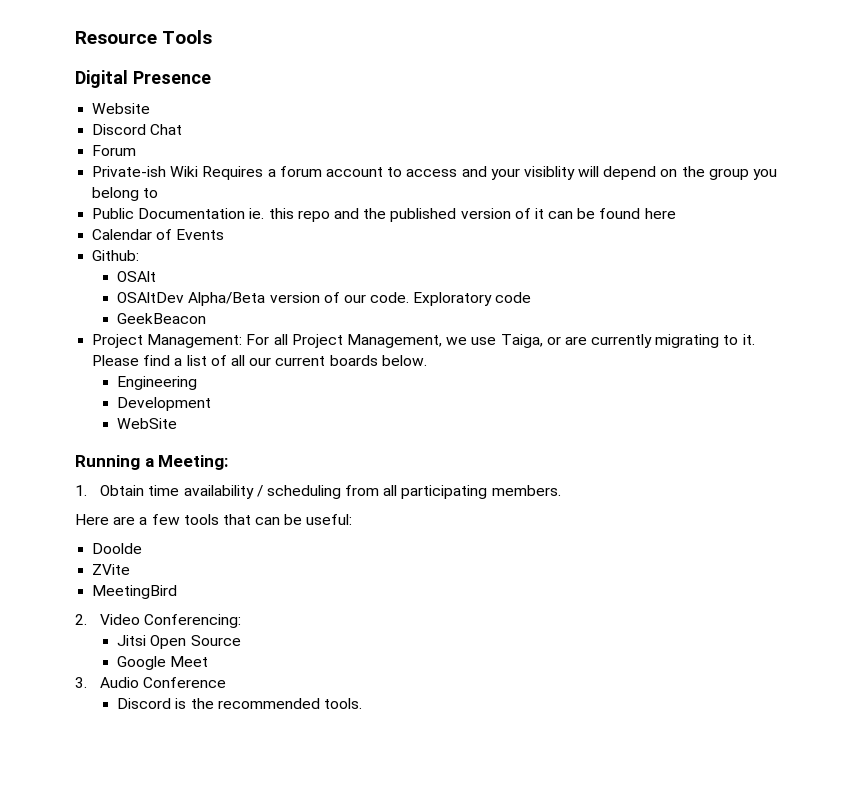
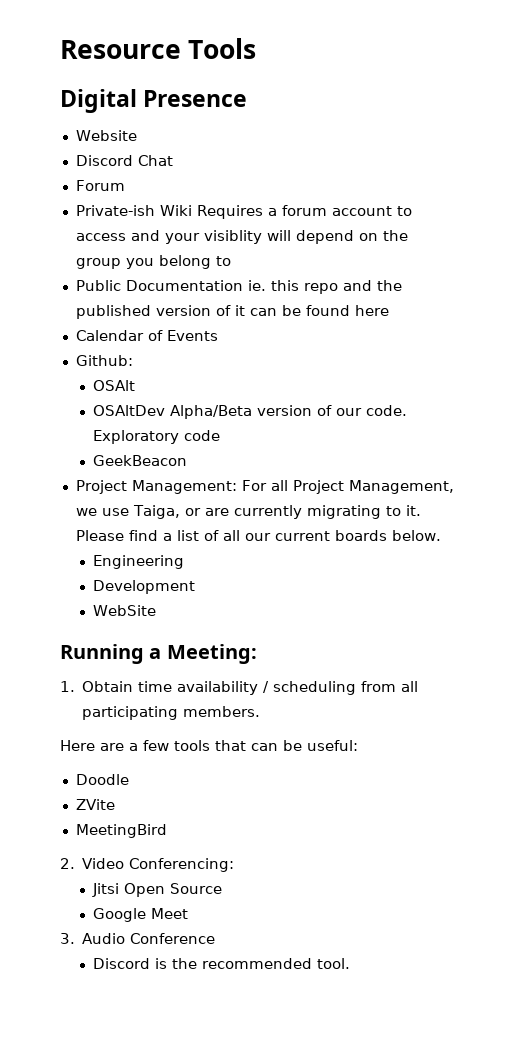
- Doolde
+ Doodle
- Discord is the recommended tools.
+ Discord is the recommended tool.

